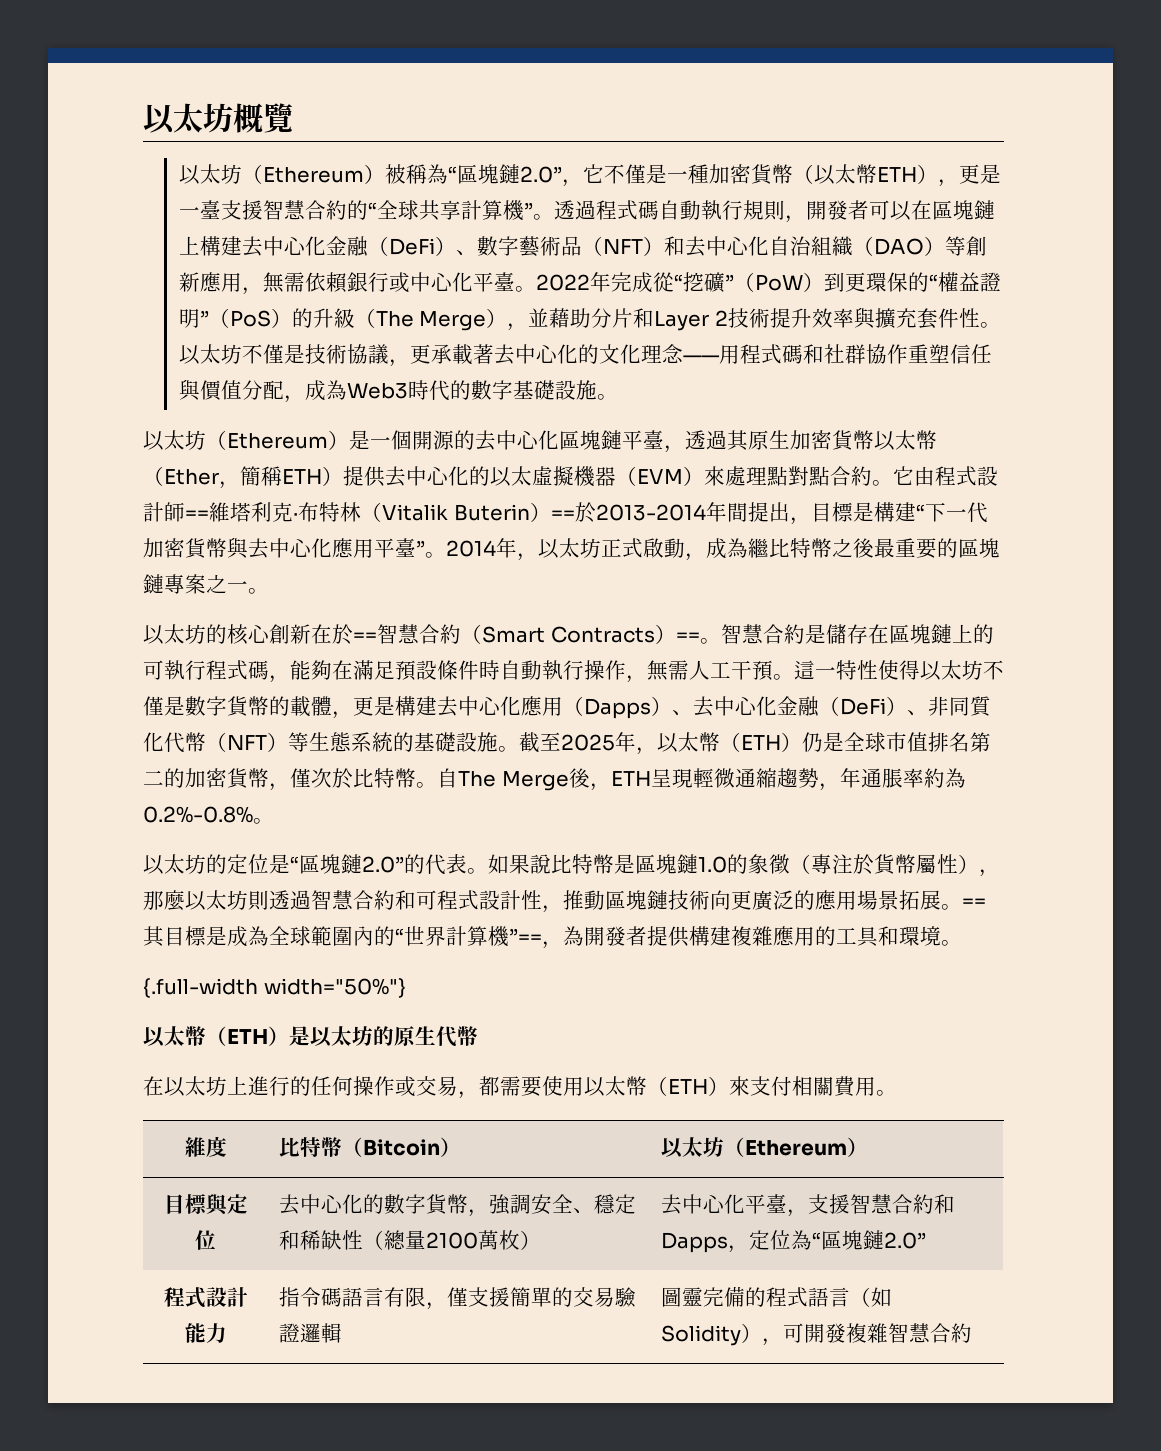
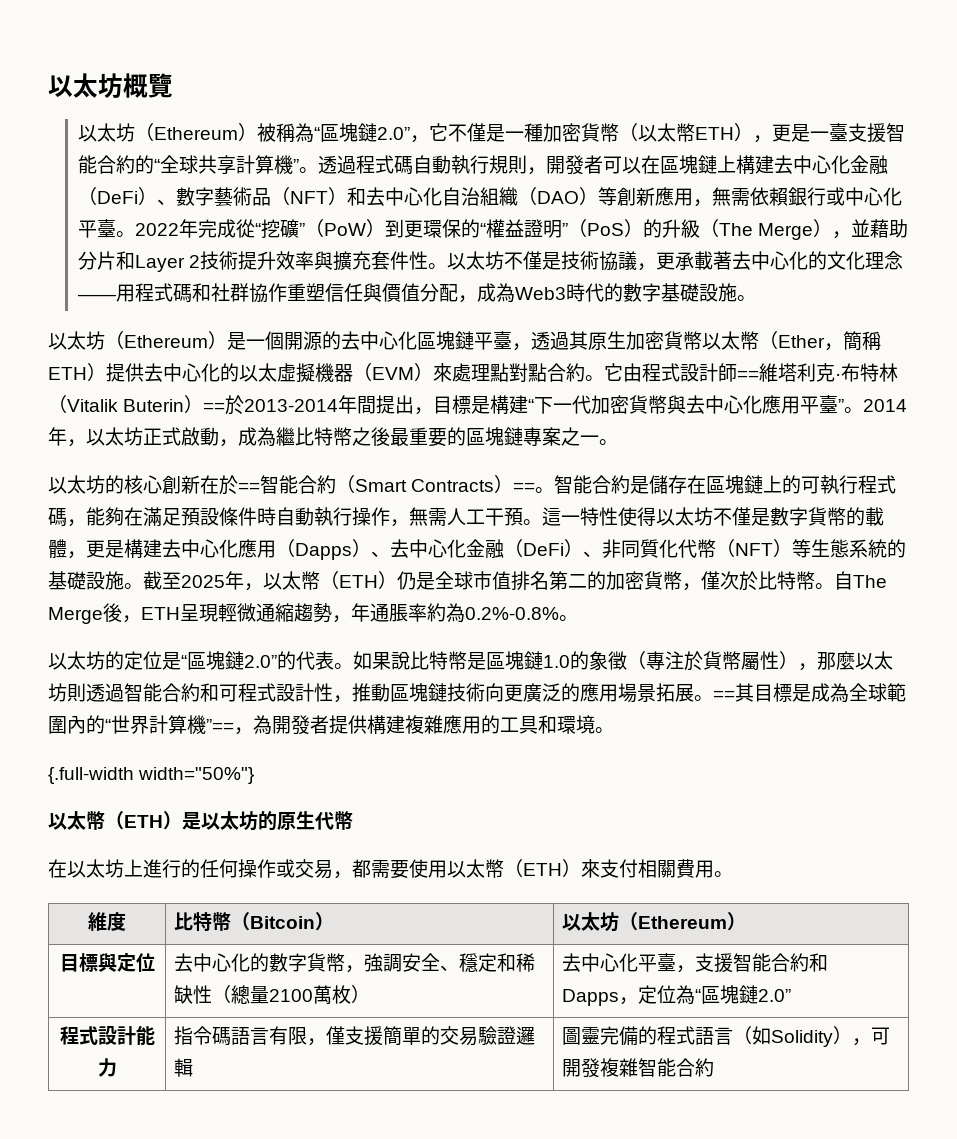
- 以太坊（Ethereum）被稱為“區塊鏈2.0”，它不僅是一種加密貨幣（以太幣ETH），更是一臺支援智慧合約的“全球共享計算機”。
+ 以太坊（Ethereum）被稱為“區塊鏈2.0”，它不僅是一種加密貨幣（以太幣ETH），更是一臺支援智能合約的“全球共享計算機”。
- 以太坊的核心創新在於==智慧合約（Smart Contracts）==。
+ 以太坊的核心創新在於==智能合約（Smart Contracts）==。
- 智慧合約是儲存在區塊鏈上的可執行程式碼，能夠在滿足預設條件時自動執行操作，無需人工干預。
+ 智能合約是儲存在區塊鏈上的可執行程式碼，能夠在滿足預設條件時自動執行操作，無需人工干預。
- 如果說比特幣是區塊鏈1.0的象徵（專注於貨幣屬性），那麼以太坊則透過智慧合約和可程式設計性，推動區塊鏈技術向更廣泛的應用場景拓展。
+ 如果說比特幣是區塊鏈1.0的象徵（專注於貨幣屬性），那麼以太坊則透過智能合約和可程式設計性，推動區塊鏈技術向更廣泛的應用場景拓展。
- 目標與定位 | 去中心化的數字貨幣，強調安全、穩定和稀缺性（總量2100萬枚） | 去中心化平臺，支援智慧合約和Dapps，定位為“區塊鏈2.0”
+ 目標與定位 | 去中心化的數字貨幣，強調安全、穩定和稀缺性（總量2100萬枚） | 去中心化平臺，支援智能合約和Dapps，定位為“區塊鏈2.0”
- 程式設計能力 | 指令碼語言有限，僅支援簡單的交易驗證邏輯 | 圖靈完備的程式語言（如Solidity），可開發複雜智慧合約
+ 程式設計能力 | 指令碼語言有限，僅支援簡單的交易驗證邏輯 | 圖靈完備的程式語言（如Solidity），可開發複雜智能合約

